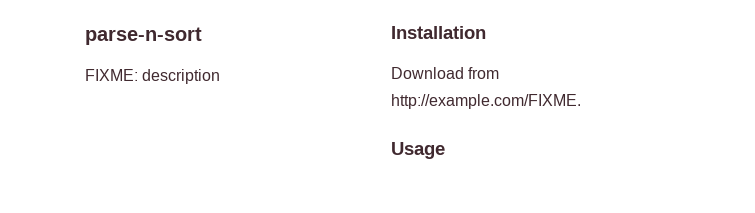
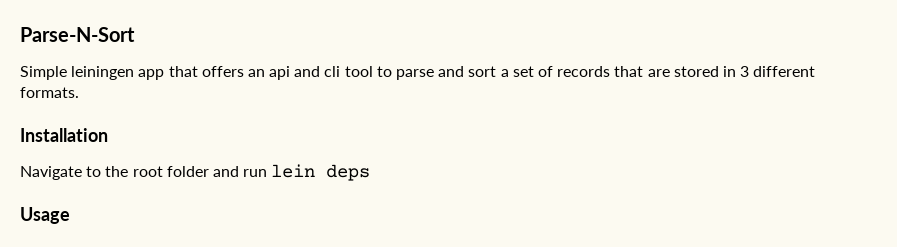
- parse-n-sort
- FIXME: description
+ Parse-N-Sort
+ Simple leiningen app that offers an api and cli tool to parse and sort a set of records that are stored in 3 different formats.
  Installation
- Download from http://example.com/FIXME.
+ Navigate to the root folder and run lein deps

